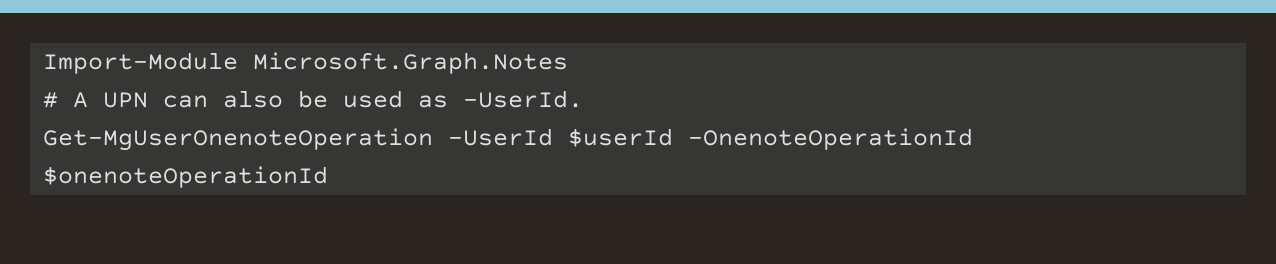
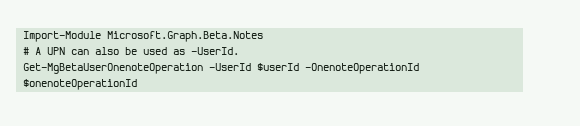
- Import-Module Microsoft.Graph.Notes
+ Import-Module Microsoft.Graph.Beta.Notes
- Get-MgUserOnenoteOperation -UserId $userId -OnenoteOperationId $onenoteOperationId
+ Get-MgBetaUserOnenoteOperation -UserId $userId -OnenoteOperationId $onenoteOperationId

